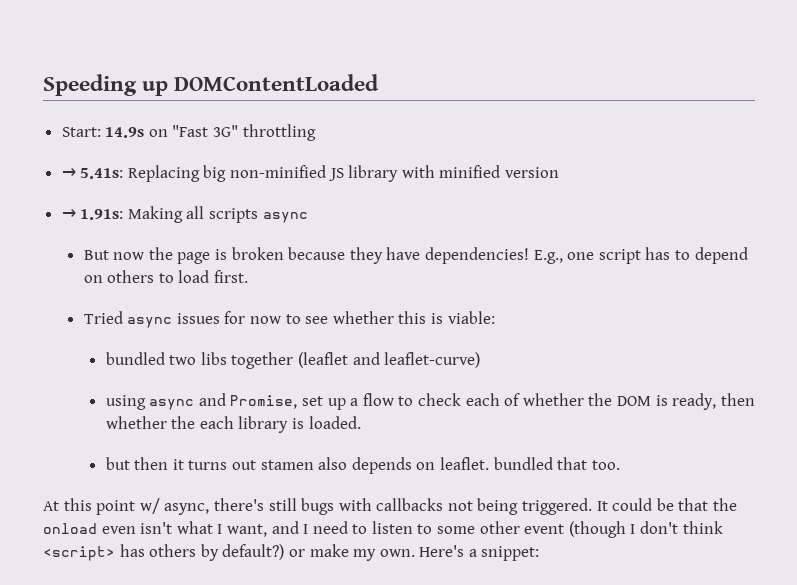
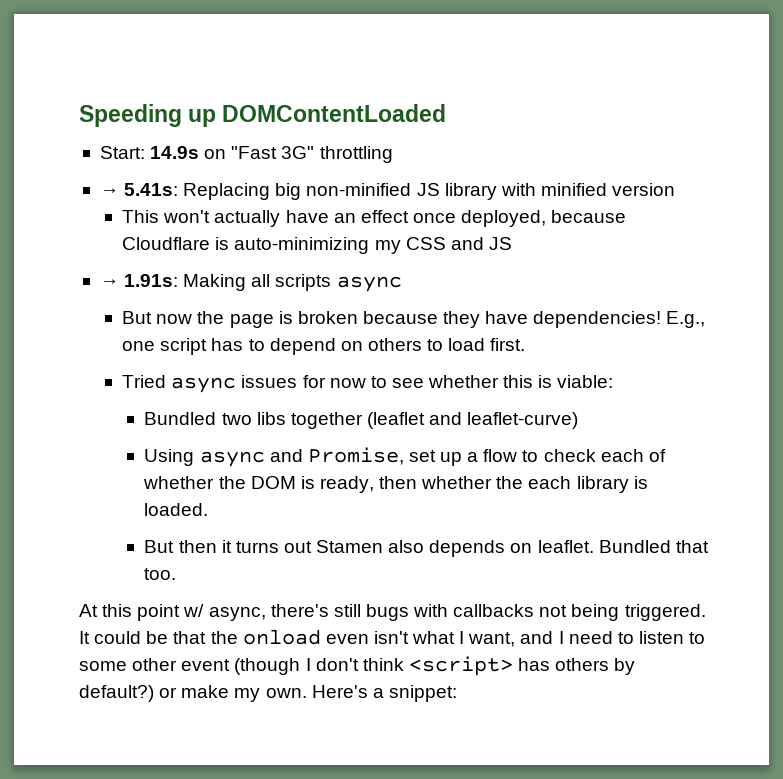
+ This won't actually have an effect once deployed, because Cloudflare is auto-minimizing my CSS and JS
- bundled two libs together (leaflet and leaflet-curve)
+ Bundled two libs together (leaflet and leaflet-curve)
- using async and Promise, set up a flow to check each of whether the DOM is ready, then whether the each library is loaded.
+ Using async and Promise, set up a flow to check each of whether the DOM is ready, then whether the each library is loaded.
- but then it turns out stamen also depends on leaflet. bundled that too.
+ But then it turns out Stamen also depends on leaflet. Bundled that too.

